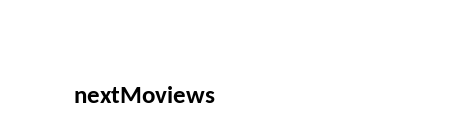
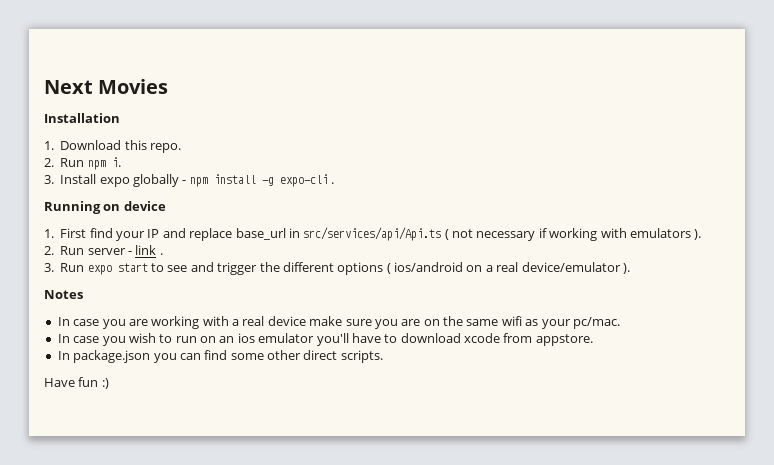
- nextMoviews
+ Next Movies
+ Installation
+ 1. Download this repo.
+ 2. Run npm i.
+ 3. Install expo globally - npm install -g expo-cli .
+ Running on device
+ 1. First find your IP and replace base_url in src/services/api/Api.ts ( not necessary if working with emulators ).
+ 2. Run server - link .
+ 3. Run expo start to see and trigger the different options ( ios/android on a real device/emulator ).
+ Notes
+ In case you are working with a real device make sure you are on the same wifi as your pc/mac.
+ In case you wish to run on an ios emulator you'll have to download xcode from appstore.
+ In package.json you can find some other direct scripts.
+ Have fun :)

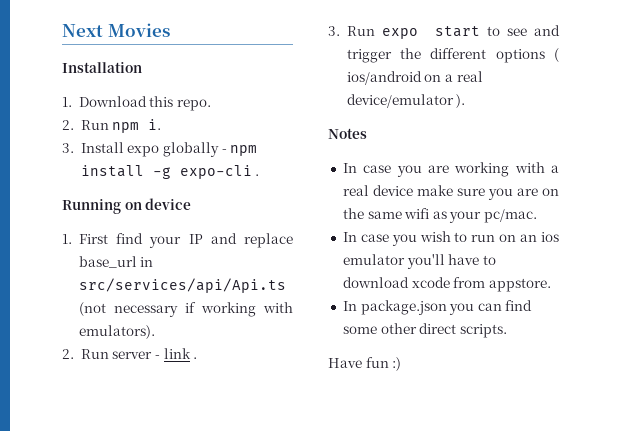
- 1. First find your IP and replace base_url in src/services/api/Api.ts ( not necessary if working with emulators ).
+ 1. First find your IP and replace base_url in src/services/api/Api.ts (not necessary if working with emulators).

